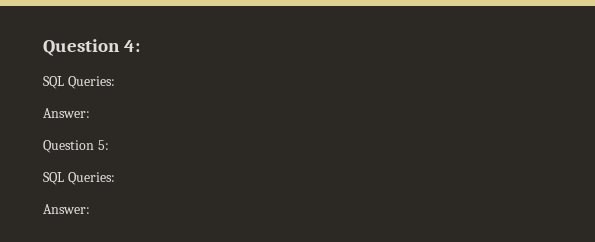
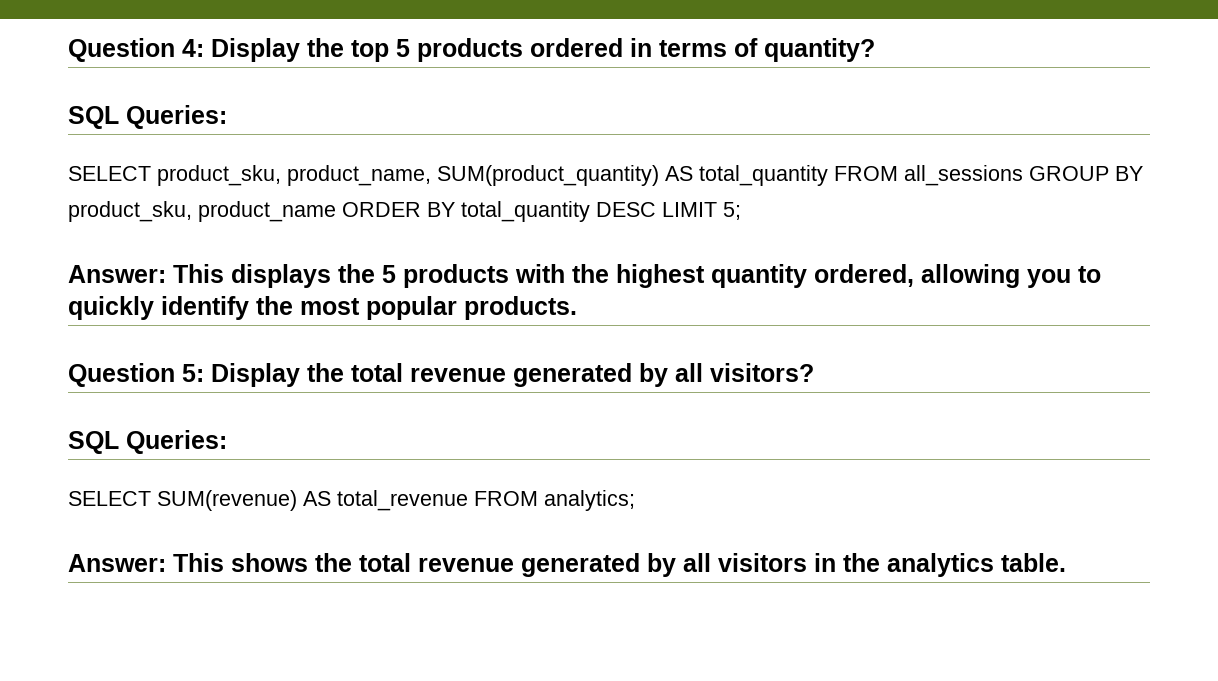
- Question 4:
+ Question 4: Display the top 5 products ordered in terms of quantity?
  SQL Queries:
- Answer:
- Question 5:
+ SELECT product_sku, product_name, SUM(product_quantity) AS total_quantity FROM all_sessions GROUP BY product_sku, product_name ORDER BY total_quantity DESC LIMIT 5;
+ Answer: This displays the 5 products with the highest quantity ordered, allowing you to quickly identify the most popular products.
+ Question 5: Display the total revenue generated by all visitors?
  SQL Queries:
- Answer:
+ SELECT SUM(revenue) AS total_revenue FROM analytics;
+ Answer: This shows the total revenue generated by all visitors in the analytics table.

